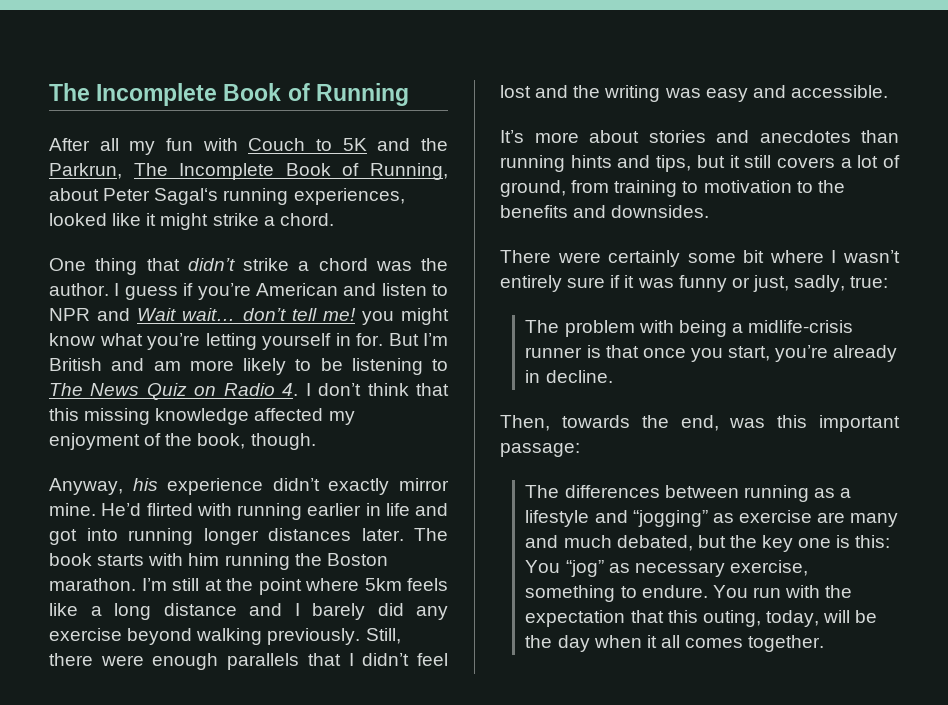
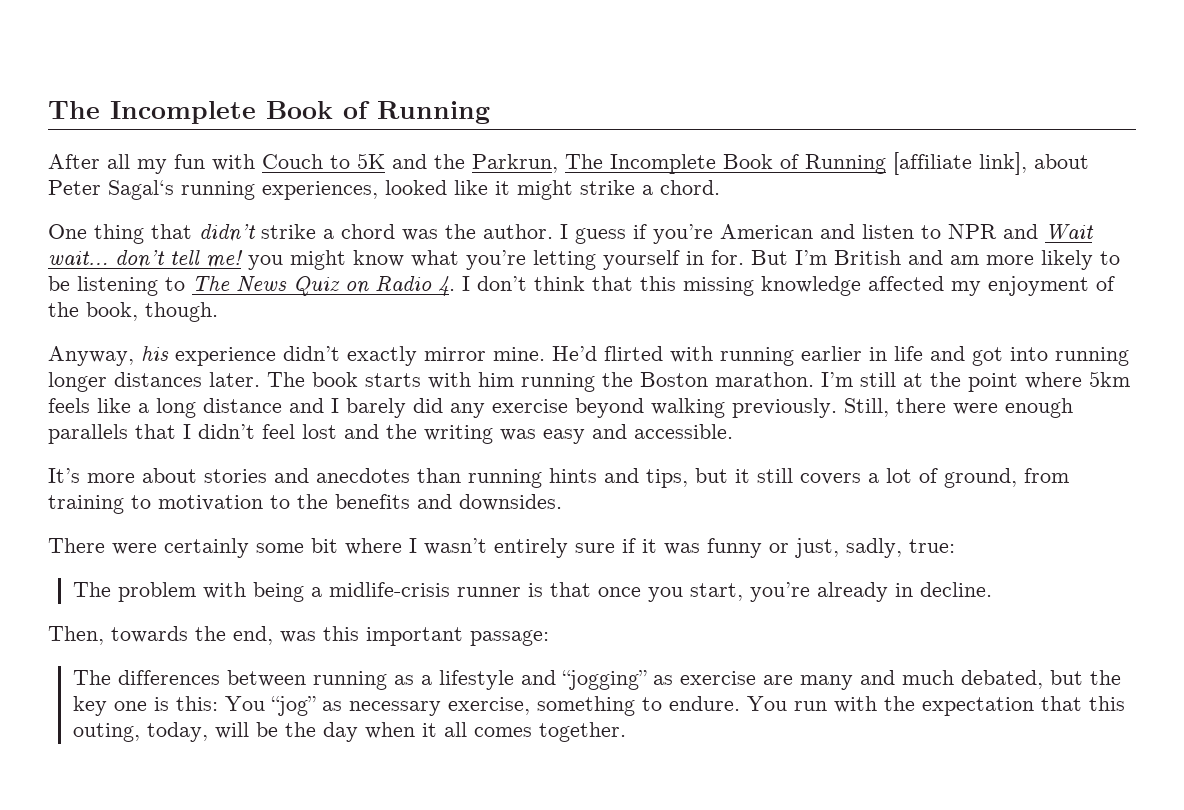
- After all my fun with Couch to 5K and the Parkrun, The Incomplete Book of Running, about Peter Sagal‘s running experiences, looked like it might strike a chord.
+ After all my fun with Couch to 5K and the Parkrun, The Incomplete Book of Running [affiliate link], about Peter Sagal‘s running experiences, looked like it might strike a chord.

